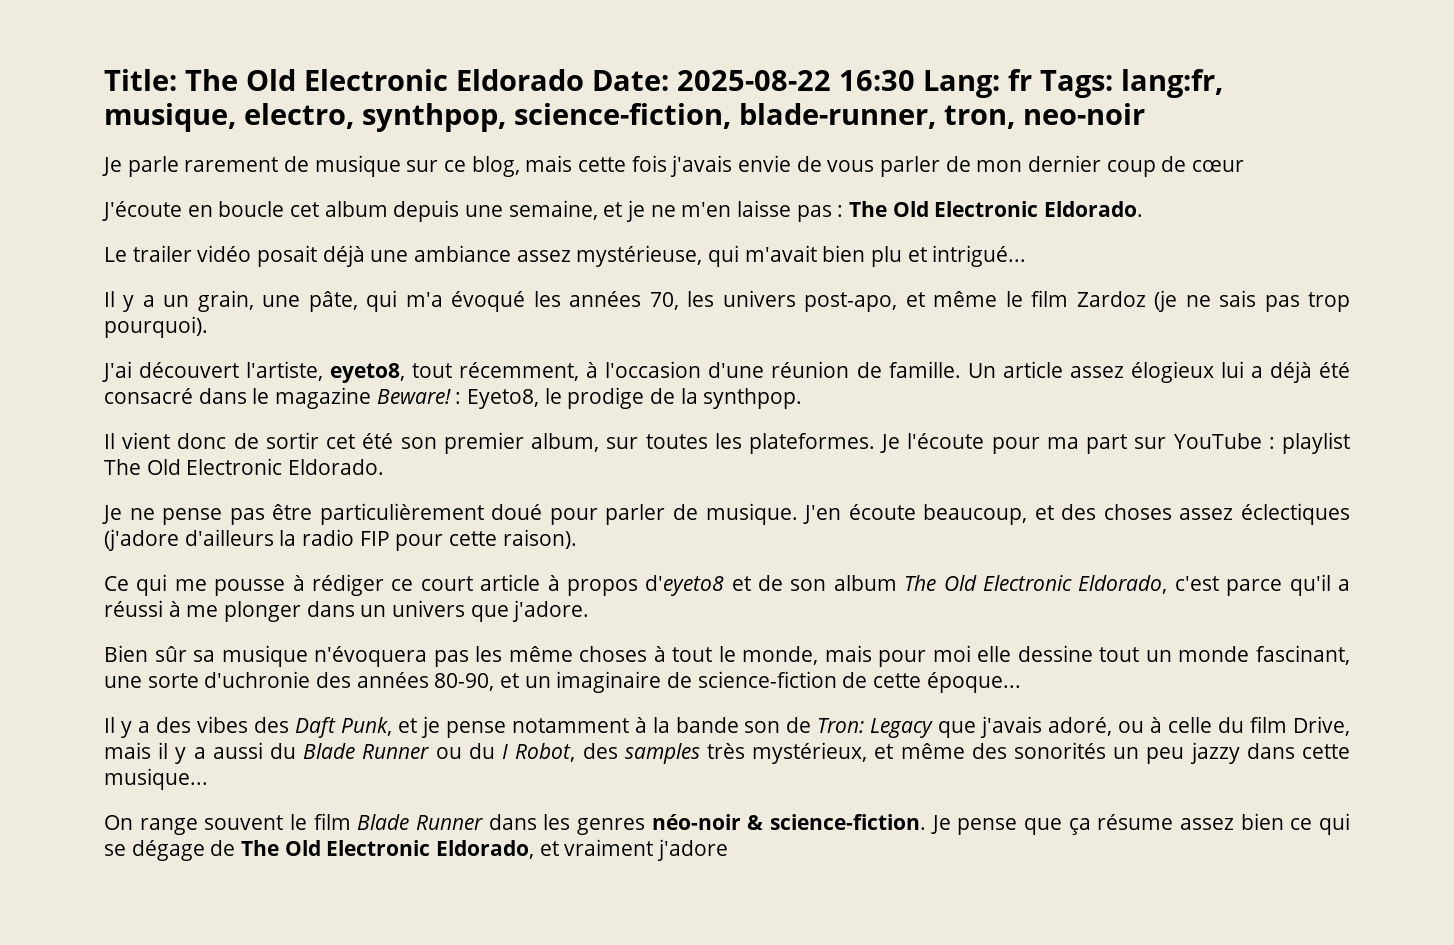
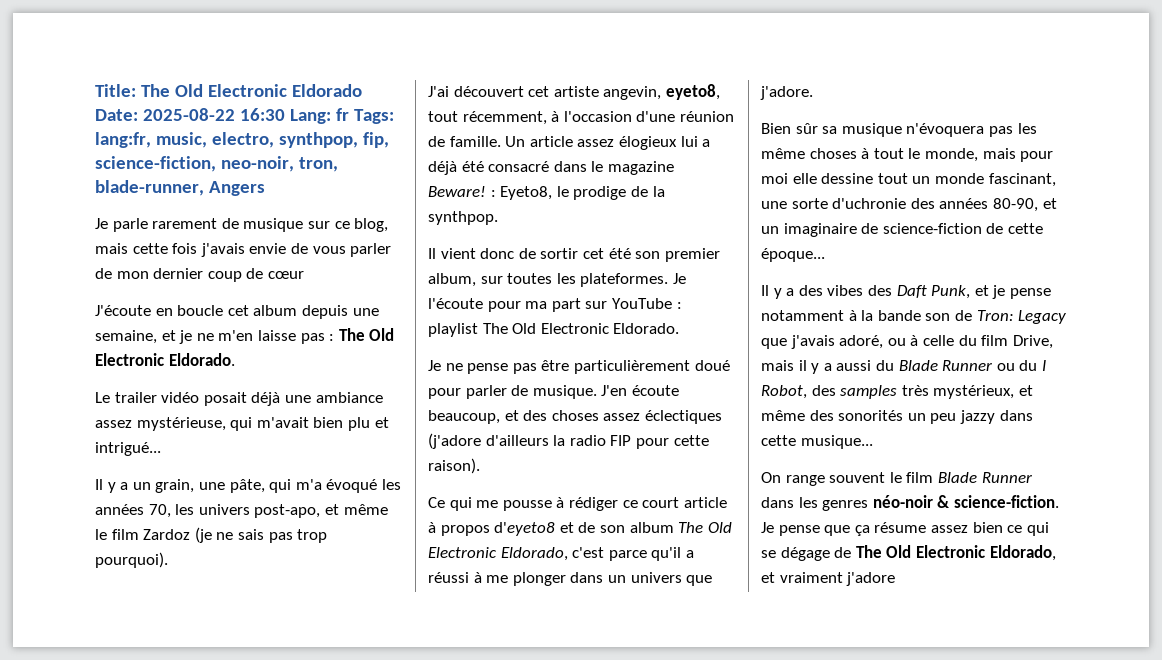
- Title: The Old Electronic Eldorado Date: 2025-08-22 16:30 Lang: fr Tags: lang:fr, musique, electro, synthpop, science-fiction, blade-runner, tron, neo-noir
+ Title: The Old Electronic Eldorado Date: 2025-08-22 16:30 Lang: fr Tags: lang:fr, music, electro, synthpop, fip, science-fiction, neo-noir, tron, blade-runner, Angers
- J'ai découvert l'artiste, eyeto8, tout récemment, à l'occasion d'une réunion de famille.
+ J'ai découvert cet artiste angevin, eyeto8, tout récemment, à l'occasion d'une réunion de famille.

